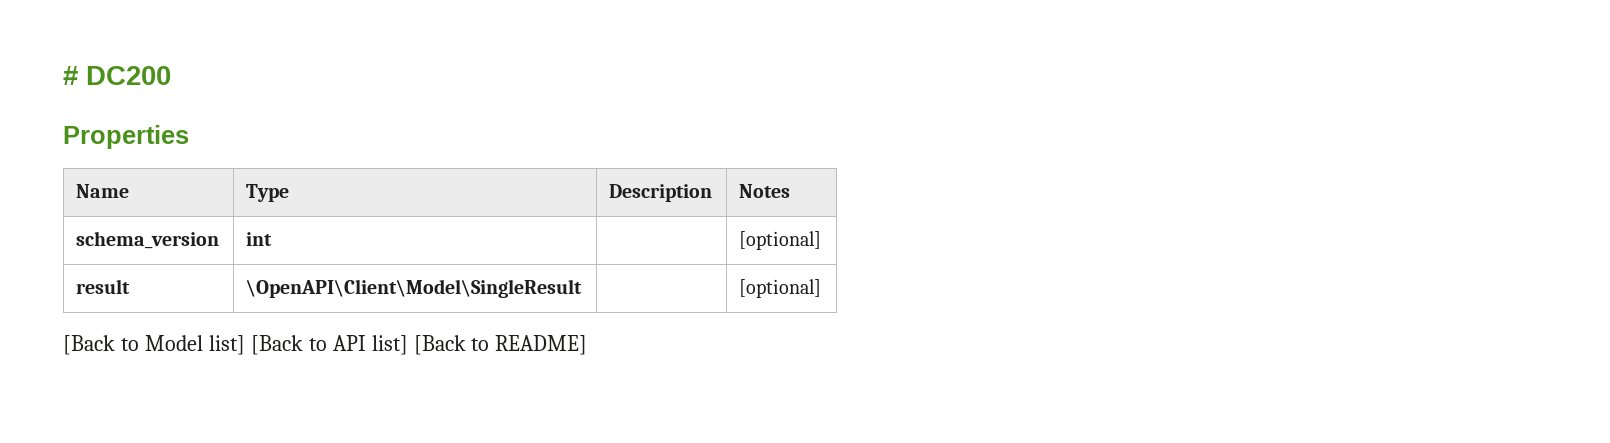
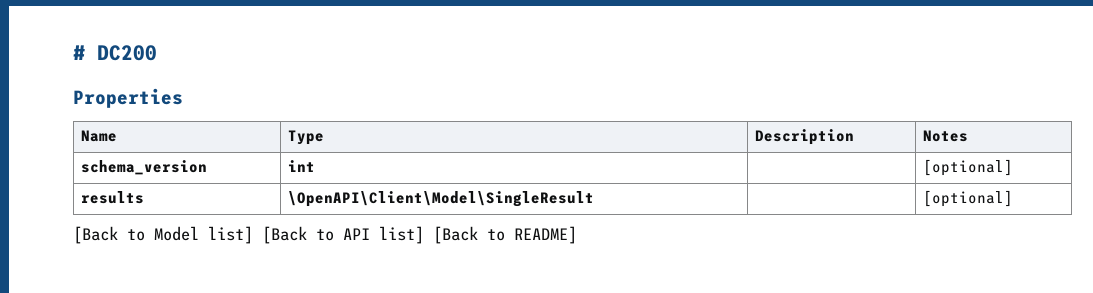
- result | \OpenAPI\Client\Model\SingleResult | | [optional]
+ results | \OpenAPI\Client\Model\SingleResult | | [optional]

